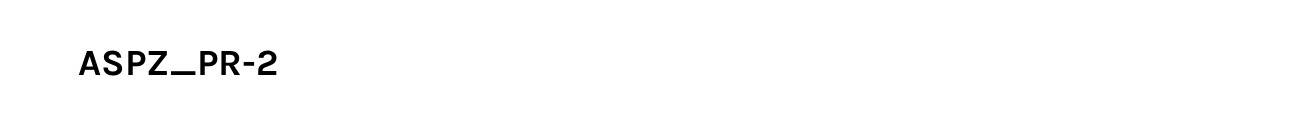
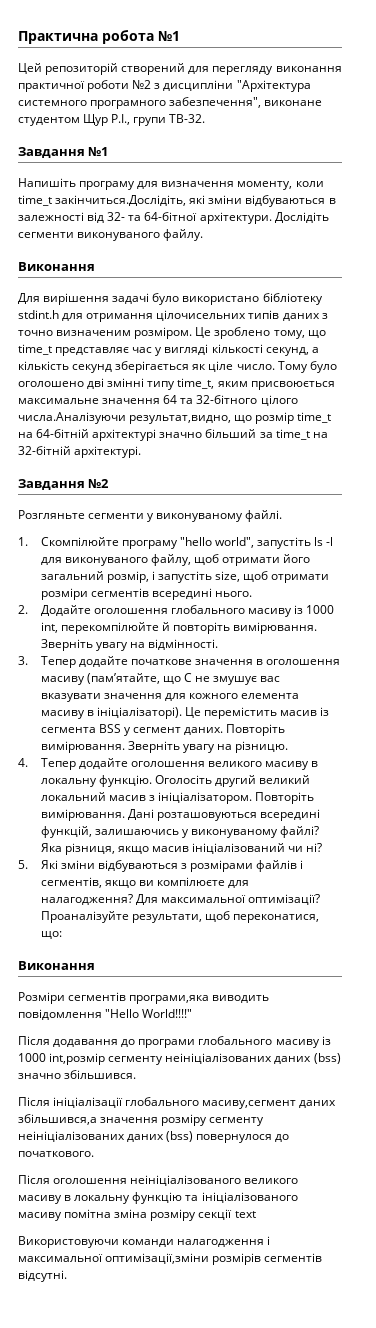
- ASPZ_PR-2
+ Практична робота №1
+ Цей репозиторій cтворений для перегляду виконання практичної роботи №2 з дисципліни "Архітектура системного програмного забезпечення", виконане студентом Щур Р.І., групи ТВ-32.
+ Завдання №1
+ Напишіть програму для визначення моменту, коли time_t закінчиться.Дослідіть, які зміни відбуваються в залежності від 32- та 64-бітної архітектури. Дослідіть сегменти виконуваного файлу.
+ Виконання
+ Для вирішення задачі було використано бібліотеку stdint.h для отримання цілочисельних типів даних з точно визначеним розміром. Це зроблено тому, що time_t представляє час у вигляді кількості секунд, а кількість секунд зберігається як ціле число. Тому було оголошено дві змінні типу time_t, яким присвоюється максимальне значення 64 та 32-бітного цілого числа.Аналізуючи результат,видно, що розмір time_t на 64-бітній архітектурі значно більший за time_t на 32-бітній архітектурі.
+ Завдання №2
+ Розгляньте сегменти у виконуваному файлі.
+ 1. Скомпілюйте програму "hello world", запустіть ls -l для виконуваного файлу, щоб отримати його загальний розмір, і запустіть size, щоб отримати розміри сегментів всередині нього.
+ 2. Додайте оголошення глобального масиву із 1000 int, перекомпілюйте й повторіть вимірювання. Зверніть увагу на відмінності.
+ 3. Тепер додайте початкове значення в оголошення масиву (пам’ятайте, що C не змушує вас вказувати значення для кожного елемента масиву в ініціалізаторі). Це перемістить масив із сегмента BSS у сегмент даних. Повторіть вимірювання. Зверніть увагу на різницю.
+ 4. Тепер додайте оголошення великого масиву в локальну функцію. Оголосіть другий великий локальний масив з ініціалізатором. Повторіть вимірювання. Дані розташовуються всередині функцій, залишаючись у виконуваному файлі? Яка різниця, якщо масив ініціалізований чи ні?
+ 5. Які зміни відбуваються з розмірами файлів і сегментів, якщо ви компілюєте для налагодження? Для максимальної оптимізації? Проаналізуйте результати, щоб переконатися, що:
+ Виконання
+ Розміри сегментів програми,яка виводить повідомлення "Hello World!!!!"
+ Після додавання до програми глобального масиву із 1000 int,розмір сегменту неініціалізованих даних (bss) значно збільшився.
+ Після ініціалізації глобального масиву,сегмент даних збільшився,а значення розміру сегменту неініціалізованих даних (bss) повернулося до початкового.
+ Після оголошення неініціалізованого великого масиву в локальну функцію та ініціалізованого масиву помітна зміна розміру секції text
+ Використовуючи команди налагодження і максимальної оптимізації,зміни розмірів сегментів відсутні.

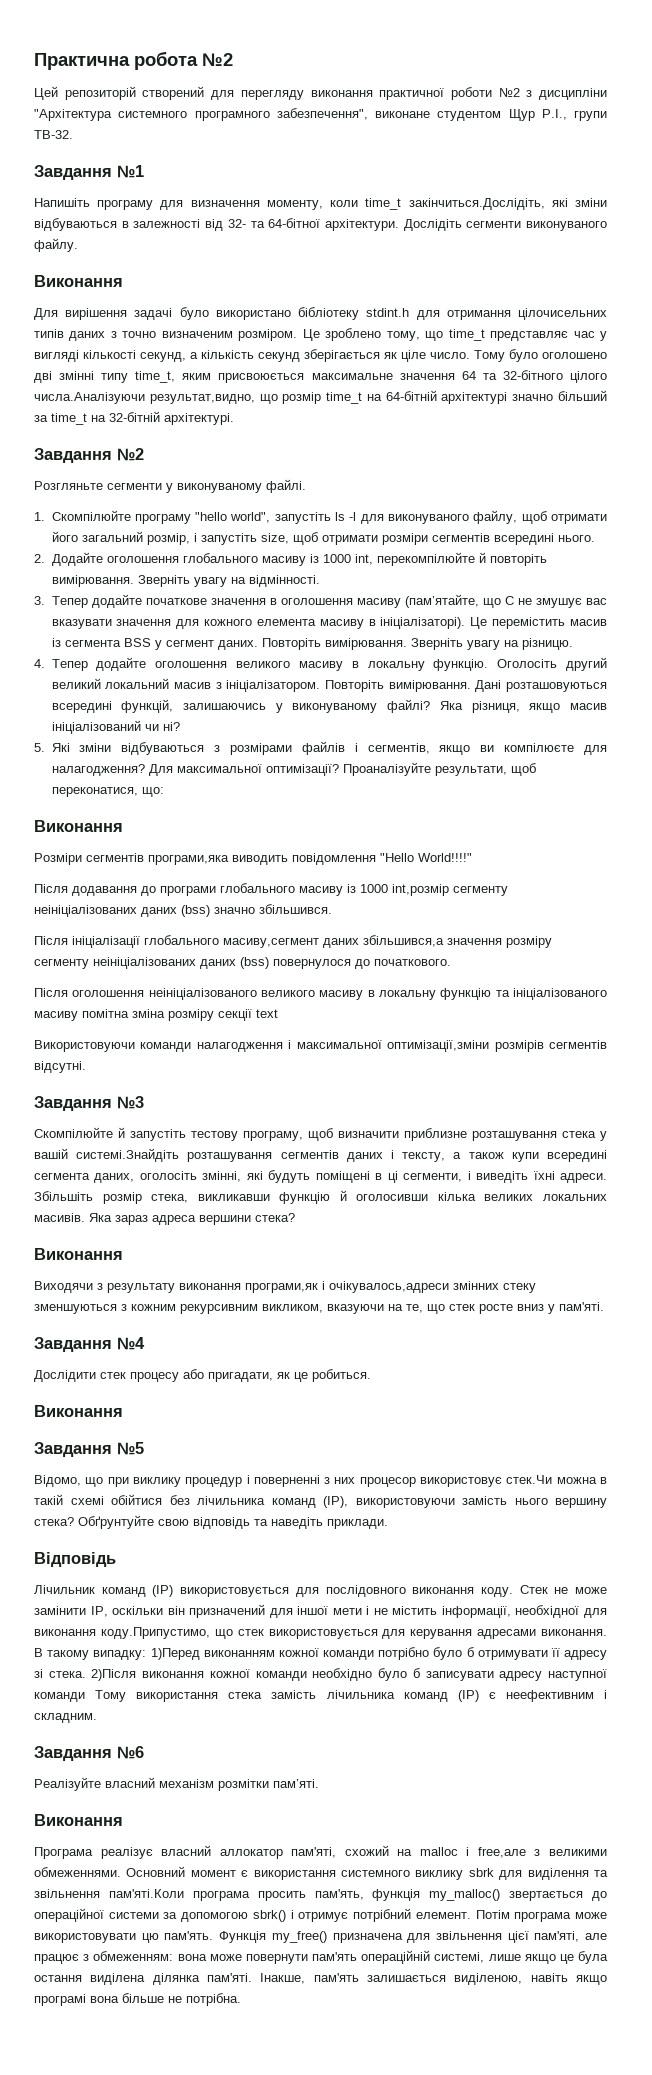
- Практична робота №1
+ Практична робота №2
+ Завдання №3
+ Скомпілюйте й запустіть тестову програму, щоб визначити приблизне розташування стека у вашій системі.Знайдіть розташування сегментів даних і тексту, а також купи всередині сегмента даних, оголосіть змінні, які будуть поміщені в ці сегменти, і виведіть їхні адреси. Збільшіть розмір стека, викликавши функцію й оголосивши кілька великих локальних масивів. Яка зараз адреса вершини стека?
+ Виконання
+ Виходячи з результату виконання програми,як і очікувалось,адреси змінних стеку зменшуються з кожним рекурсивним викликом, вказуючи на те, що стек росте вниз у пам'яті.
+ Завдання №4
+ Дослідити стек процесу або пригадати, як це робиться.
+ Виконання
+ Завдання №5
+ Відомо, що при виклику процедур і поверненні з них процесор використовує стек.Чи можна в такій схемі обійтися без лічильника команд (IP), використовуючи замість нього вершину стека? Обґрунтуйте свою відповідь та наведіть приклади.
+ Відповідь
+ Лічильник команд (IP) використовується для послідовного виконання коду. Стек не може замінити IP, оскільки він призначений для іншої мети і не містить інформації, необхідної для виконання коду.Припустимо, що стек використовується для керування адресами виконання. В такому випадку: 1)Перед виконанням кожної команди потрібно було б отримувати її адресу зі стека. 2)Після виконання кожної команди необхідно було б записувати адресу наступної команди Тому використання стека замість лічильника команд (IP) є неефективним і складним.
+ Завдання №6
+ Реалізуйте власний механізм розмітки пам’яті.
+ Виконання
+ Програма реалізує власний аллокатор пам'яті, схожий на malloc і free,але з великими обмеженнями. Основний момент є використання системного виклику sbrk для виділення та звільнення пам'яті.Коли програма просить пам'ять, функція my_malloc() звертається до операційної системи за допомогою sbrk() і отримує потрібний елемент. Потім програма може використовувати цю пам'ять. Функція my_free() призначена для звільнення цієї пам'яті, але працює з обмеженням: вона може повернути пам'ять операційній системі, лише якщо це була остання виділена ділянка пам'яті. Інакше, пам'ять залишається виділеною, навіть якщо програмі вона більше не потрібна.

